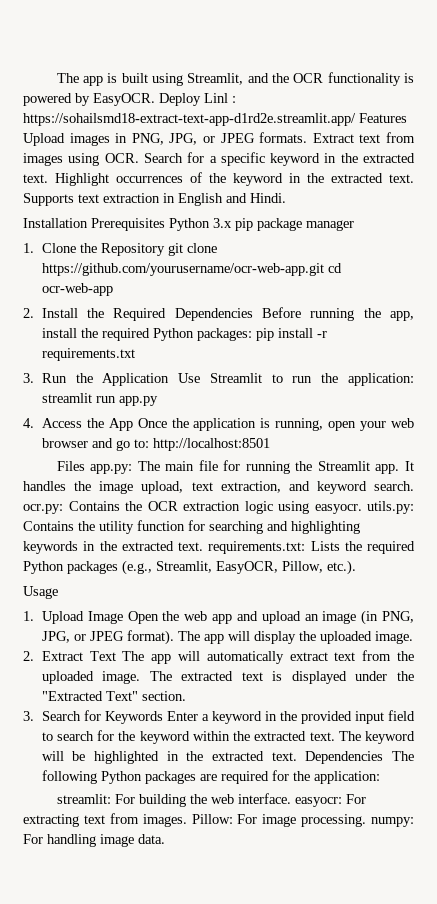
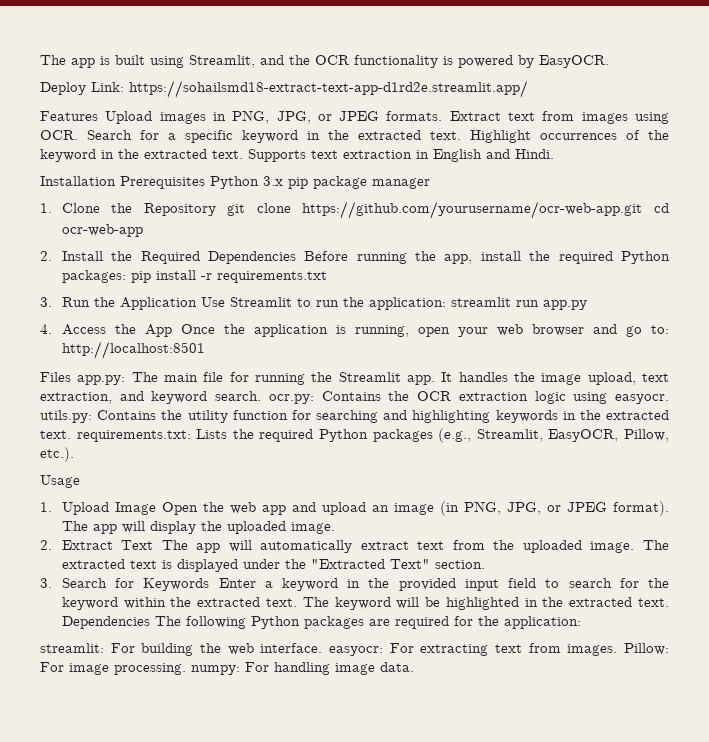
- The app is built using Streamlit, and the OCR functionality is powered by EasyOCR. Deploy Linl : https://sohailsmd18-extract-text-app-d1rd2e.streamlit.app/ Features Upload images in PNG, JPG, or JPEG formats.
+ The app is built using Streamlit, and the OCR functionality is powered by EasyOCR.
+ Deploy Link: https://sohailsmd18-extract-text-app-d1rd2e.streamlit.app/
+ Features Upload images in PNG, JPG, or JPEG formats.

